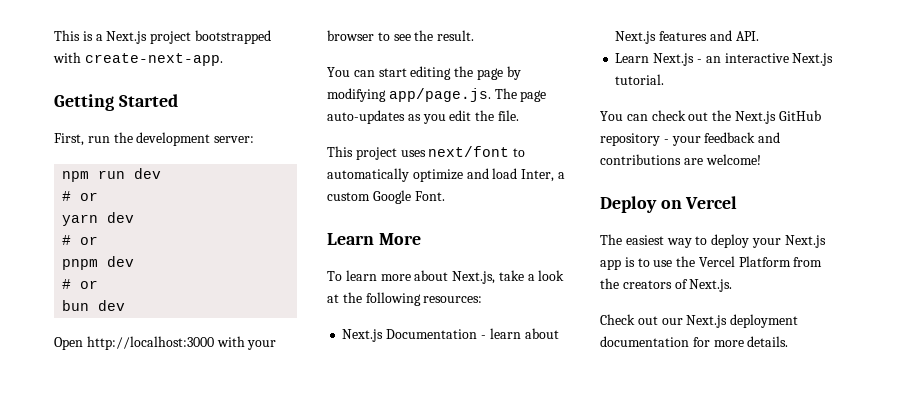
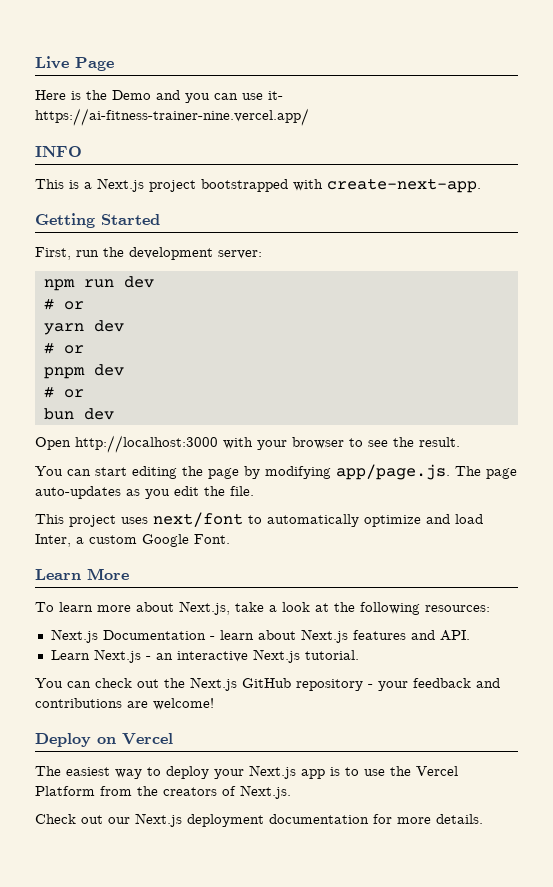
+ Live Page
+ Here is the Demo and you can use it- https://ai-fitness-trainer-nine.vercel.app/
+ INFO

